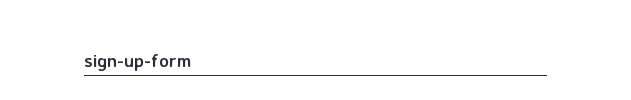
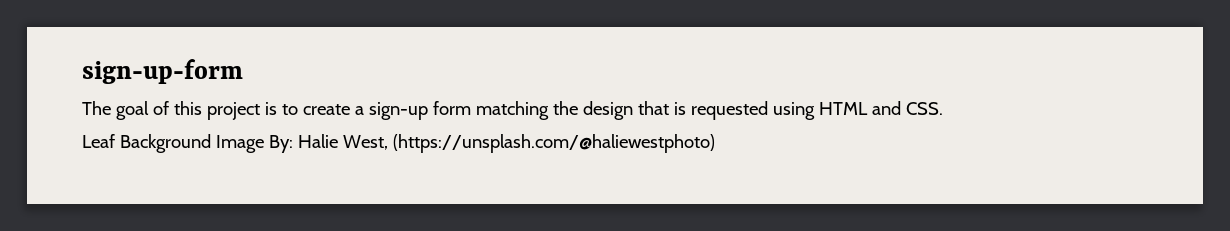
+ The goal of this project is to create a sign-up form matching the design that is requested using HTML and CSS.
+ Leaf Background Image By: Halie West, (https://unsplash.com/@haliewestphoto)

